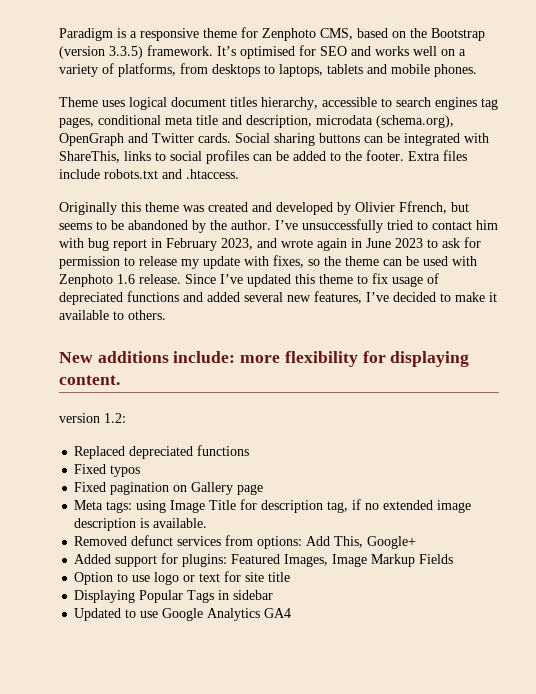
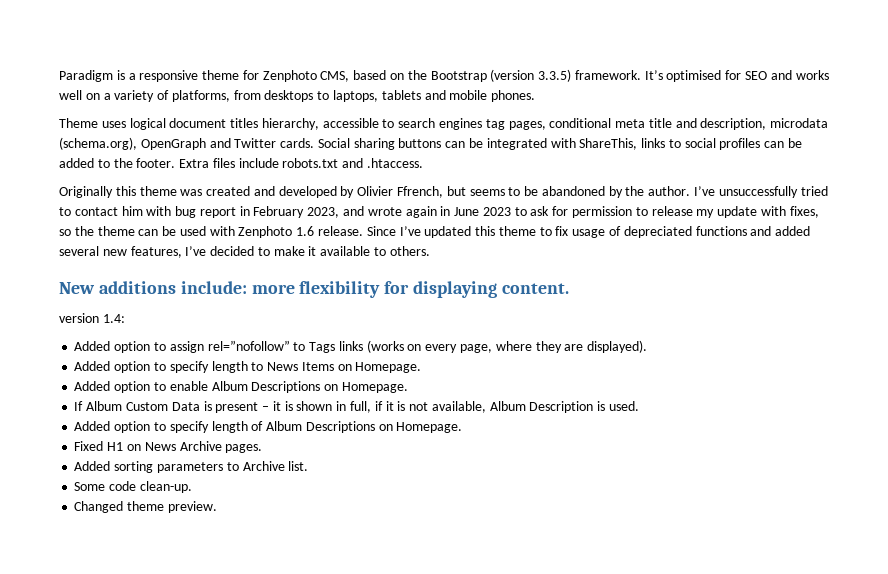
- version 1.2:
- Replaced depreciated functions
- Fixed typos
- Fixed pagination on Gallery page
- Meta tags: using Image Title for description tag, if no extended image description is available.
- Removed defunct services from options: Add This, Google+
- Added support for plugins: Featured Images, Image Markup Fields
- Option to use logo or text for site title
- Displaying Popular Tags in sidebar
- Updated to use Google Analytics GA4
+ version 1.4:
+ Added option to assign rel=”nofollow” to Tags links (works on every page, where they are displayed).
+ Added option to specify length to News Items on Homepage.
+ Added option to enable Album Descriptions on Homepage.
+ If Album Custom Data is present – it is shown in full, if it is not available, Album Description is used.
+ Added option to specify length of Album Descriptions on Homepage.
+ Fixed H1 on News Archive pages.
+ Added sorting parameters to Archive list.
+ Some code clean-up.
+ Changed theme preview.

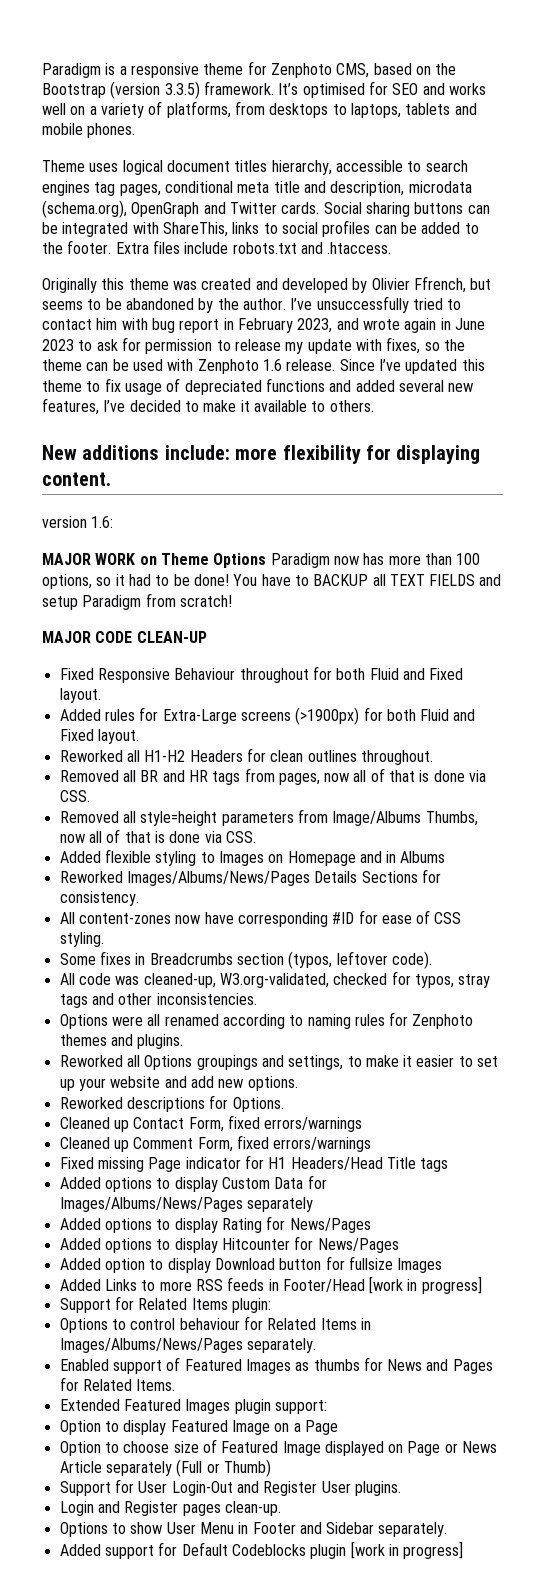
- version 1.4:
- Added option to assign rel=”nofollow” to Tags links (works on every page, where they are displayed).
- Added option to specify length to News Items on Homepage.
- Added option to enable Album Descriptions on Homepage.
- If Album Custom Data is present – it is shown in full, if it is not available, Album Description is used.
- Added option to specify length of Album Descriptions on Homepage.
- Fixed H1 on News Archive pages.
- Added sorting parameters to Archive list.
- Some code clean-up.
- Changed theme preview.
+ version 1.6:
+ MAJOR WORK on Theme Options Paradigm now has more than 100 options, so it had to be done! You have to BACKUP all TEXT FIELDS and setup Paradigm from scratch!
+ MAJOR CODE CLEAN-UP
+ Fixed Responsive Behaviour throughout for both Fluid and Fixed layout.
+ Added rules for Extra-Large screens (>1900px) for both Fluid and Fixed layout.
+ Reworked all H1-H2 Headers for clean outlines throughout.
+ Removed all BR and HR tags from pages, now all of that is done via CSS.
+ Removed all style=height parameters from Image/Albums Thumbs, now all of that is done via CSS.
+ Added flexible styling to Images on Homepage and in Albums
+ Reworked Images/Albums/News/Pages Details Sections for consistency.
+ All content-zones now have corresponding #ID for ease of CSS styling.
+ Some fixes in Breadcrumbs section (typos, leftover code).
+ All code was cleaned-up, W3.org-validated, checked for typos, stray tags and other inconsistencies.
+ Options were all renamed according to naming rules for Zenphoto themes and plugins.
+ Reworked all Options groupings and settings, to make it easier to set up your website and add new options.
+ Reworked descriptions for Options.
+ Cleaned up Contact Form, fixed errors/warnings
+ Cleaned up Comment Form, fixed errors/warnings
+ Fixed missing Page indicator for H1 Headers/Head Title tags
+ Added options to display Custom Data for Images/Albums/News/Pages separately
+ Added options to display Rating for News/Pages
+ Added options to display Hitcounter for News/Pages
+ Added option to display Download button for fullsize Images
+ Added Links to more RSS feeds in Footer/Head [work in progress]
+ Support for Related Items plugin:
+ Options to control behaviour for Related Items in Images/Albums/News/Pages separately.
+ Enabled support of Featured Images as thumbs for News and Pages for Related Items.
+ Extended Featured Images plugin support:
+ Option to display Featured Image on a Page
+ Option to choose size of Featured Image displayed on Page or News Article separately (Full or Thumb)
+ Support for User Login-Out and Register User plugins.
+ Login and Register pages clean-up.
+ Options to show User Menu in Footer and Sidebar separately.
+ Added support for Default Codeblocks plugin [work in progress]

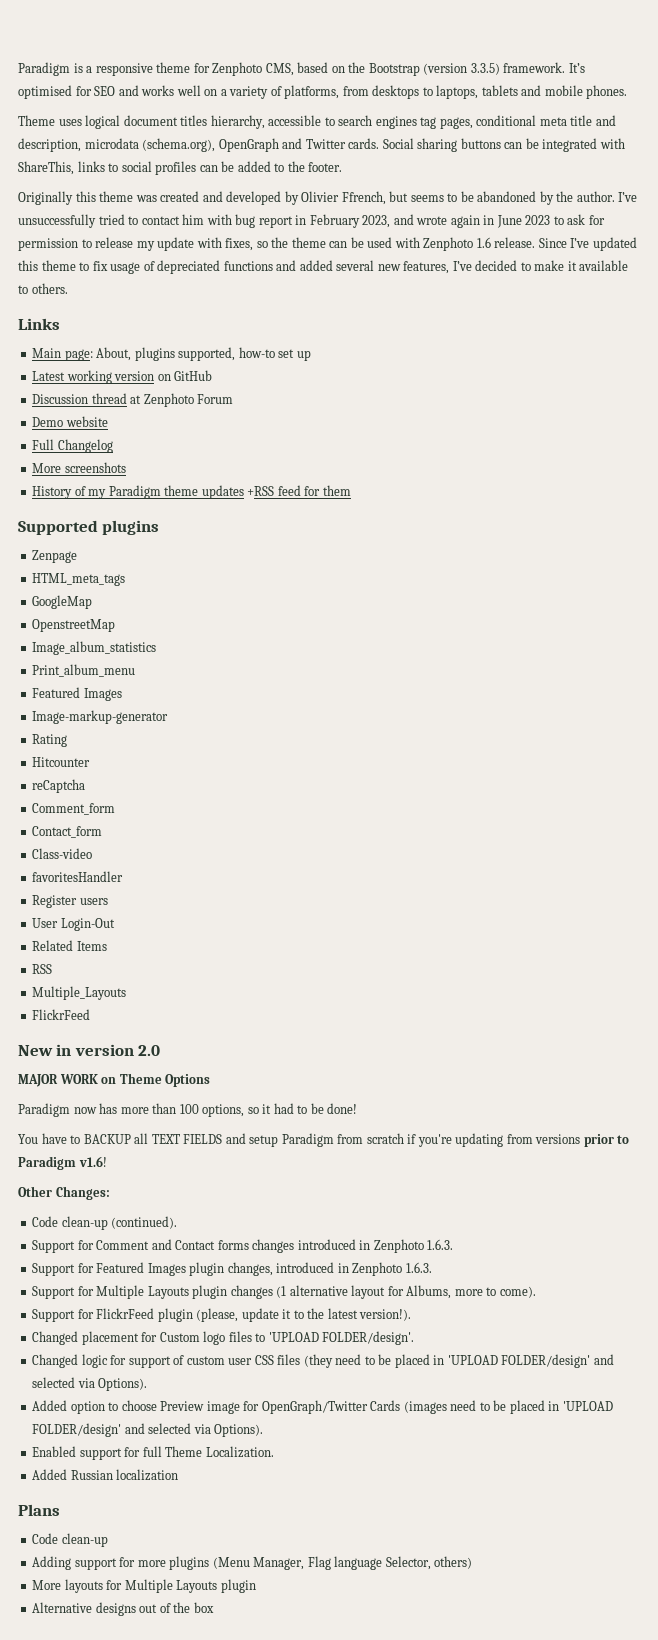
- Extra files include robots.txt and .htaccess.
- New additions include: more flexibility for displaying content.
- version 1.6:
+ Links
+ Main page: About, plugins supported, how-to set up
+ Latest working version on GitHub
+ Discussion thread at Zenphoto Forum
+ Demo website
+ Full Changelog
+ More screenshots
+ History of my Paradigm theme updates +RSS feed for them
+ Supported plugins
+ Zenpage
+ HTML_meta_tags
+ GoogleMap
+ OpenstreetMap
+ Image_album_statistics
+ Print_album_menu
+ Featured Images
+ Image-markup-generator
+ Rating
+ Hitcounter
+ reCaptcha
+ Comment_form
+ Contact_form
+ Class-video
+ favoritesHandler
+ Register users
+ User Login-Out
+ Related Items
+ RSS
+ Multiple_Layouts
+ FlickrFeed
+ New in version 2.0
- MAJOR WORK on Theme Options Paradigm now has more than 100 options, so it had to be done! You have to BACKUP all TEXT FIELDS and setup Paradigm from scratch!
- MAJOR CODE CLEAN-UP
- Fixed Responsive Behaviour throughout for both Fluid and Fixed layout.
- Added rules for Extra-Large screens (>1900px) for both Fluid and Fixed layout.
- Reworked all H1-H2 Headers for clean outlines throughout.
- Removed all BR and HR tags from pages, now all of that is done via CSS.
- Removed all style=height parameters from Image/Albums Thumbs, now all of that is done via CSS.
- Added flexible styling to Images on Homepage and in Albums
- Reworked Images/Albums/News/Pages Details Sections for consistency.
- All content-zones now have corresponding #ID for ease of CSS styling.
- Some fixes in Breadcrumbs section (typos, leftover code).
- All code was cleaned-up, W3.org-validated, checked for typos, stray tags and other inconsistencies.
- Options were all renamed according to naming rules for Zenphoto themes and plugins.
- Reworked all Options groupings and settings, to make it easier to set up your website and add new options.
- Reworked descriptions for Options.
- Cleaned up Contact Form, fixed errors/warnings
- Cleaned up Comment Form, fixed errors/warnings
- Fixed missing Page indicator for H1 Headers/Head Title tags
- Added options to display Custom Data for Images/Albums/News/Pages separately
- Added options to display Rating for News/Pages
- Added options to display Hitcounter for News/Pages
- Added option to display Download button for fullsize Images
- Added Links to more RSS feeds in Footer/Head [work in progress]
- Support for Related Items plugin:
- Options to control behaviour for Related Items in Images/Albums/News/Pages separately.
- Enabled support of Featured Images as thumbs for News and Pages for Related Items.
- Extended Featured Images plugin support:
- Option to display Featured Image on a Page
- Option to choose size of Featured Image displayed on Page or News Article separately (Full or Thumb)
- Support for User Login-Out and Register User plugins.
- Login and Register pages clean-up.
- Options to show User Menu in Footer and Sidebar separately.
- Added support for Default Codeblocks plugin [work in progress]
+ MAJOR WORK on Theme Options
+ Paradigm now has more than 100 options, so it had to be done!
+ You have to BACKUP all TEXT FIELDS and setup Paradigm from scratch if you're updating from versions prior to Paradigm v1.6!
+ Other Changes:
+ Code clean-up (continued).
+ Support for Comment and Contact forms changes introduced in Zenphoto 1.6.3.
+ Support for Featured Images plugin changes, introduced in Zenphoto 1.6.3.
+ Support for Multiple Layouts plugin changes (1 alternative layout for Albums, more to come).
+ Support for FlickrFeed plugin (please, update it to the latest version!).
+ Changed placement for Custom logo files to 'UPLOAD FOLDER/design'.
+ Changed logic for support of custom user CSS files (they need to be placed in 'UPLOAD FOLDER/design' and selected via Options).
+ Added option to choose Preview image for OpenGraph/Twitter Cards (images need to be placed in 'UPLOAD FOLDER/design' and selected via Options).
+ Enabled support for full Theme Localization.
+ Added Russian localization
+ Plans
+ Code clean-up
+ Adding support for more plugins (Menu Manager, Flag language Selector, others)
+ More layouts for Multiple Layouts plugin
+ Alternative designs out of the box

